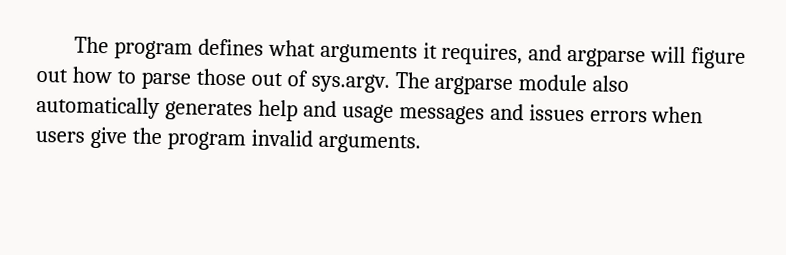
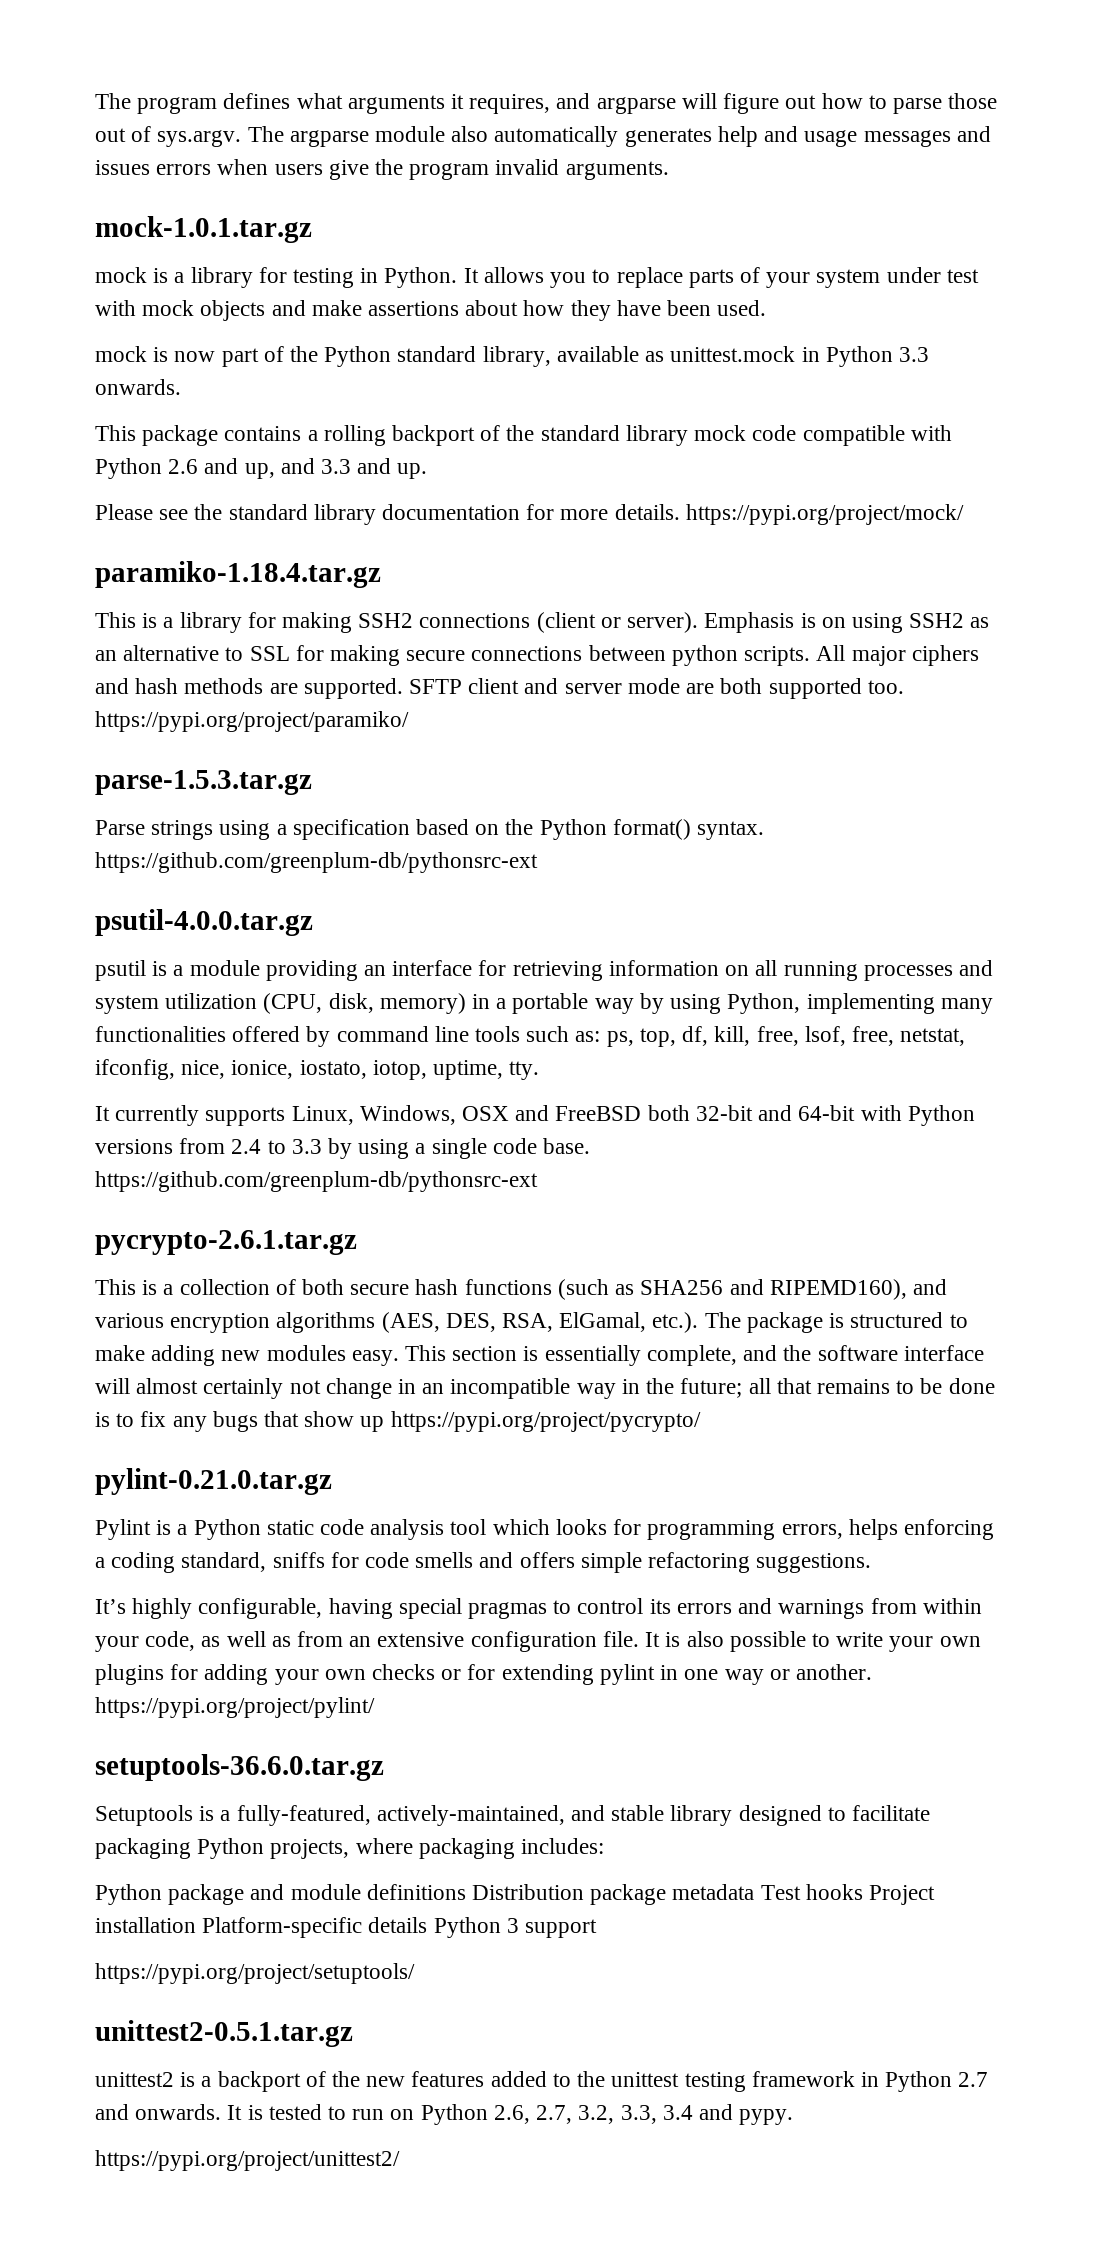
+ mock-1.0.1.tar.gz
+ mock is a library for testing in Python. It allows you to replace parts of your system under test with mock objects and make assertions about how they have been used.
+ mock is now part of the Python standard library, available as unittest.mock in Python 3.3 onwards.
+ This package contains a rolling backport of the standard library mock code compatible with Python 2.6 and up, and 3.3 and up.
+ Please see the standard library documentation for more details. https://pypi.org/project/mock/
+ paramiko-1.18.4.tar.gz
+ This is a library for making SSH2 connections (client or server). Emphasis is on using SSH2 as an alternative to SSL for making secure connections between python scripts. All major ciphers and hash methods are supported. SFTP client and server mode are both supported too. https://pypi.org/project/paramiko/
+ parse-1.5.3.tar.gz
+ Parse strings using a specification based on the Python format() syntax. https://github.com/greenplum-db/pythonsrc-ext
+ psutil-4.0.0.tar.gz
+ psutil is a module providing an interface for retrieving information on all running processes and system utilization (CPU, disk, memory) in a portable way by using Python, implementing many functionalities offered by command line tools such as: ps, top, df, kill, free, lsof, free, netstat, ifconfig, nice, ionice, iostato, iotop, uptime, tty.
+ It currently supports Linux, Windows, OSX and FreeBSD both 32-bit and 64-bit with Python versions from 2.4 to 3.3 by using a single code base. https://github.com/greenplum-db/pythonsrc-ext
+ pycrypto-2.6.1.tar.gz
+ This is a collection of both secure hash functions (such as SHA256 and RIPEMD160), and various encryption algorithms (AES, DES, RSA, ElGamal, etc.). The package is structured to make adding new modules easy. This section is essentially complete, and the software interface will almost certainly not change in an incompatible way in the future; all that remains to be done is to fix any bugs that show up https://pypi.org/project/pycrypto/
+ pylint-0.21.0.tar.gz
+ Pylint is a Python static code analysis tool which looks for programming errors, helps enforcing a coding standard, sniffs for code smells and offers simple refactoring suggestions.
+ It’s highly configurable, having special pragmas to control its errors and warnings from within your code, as well as from an extensive configuration file. It is also possible to write your own plugins for adding your own checks or for extending pylint in one way or another. https://pypi.org/project/pylint/
+ setuptools-36.6.0.tar.gz
+ Setuptools is a fully-featured, actively-maintained, and stable library designed to facilitate packaging Python projects, where packaging includes:
+ Python package and module definitions Distribution package metadata Test hooks Project installation Platform-specific details Python 3 support
+ https://pypi.org/project/setuptools/
+ unittest2-0.5.1.tar.gz
+ unittest2 is a backport of the new features added to the unittest testing framework in Python 2.7 and onwards. It is tested to run on Python 2.6, 2.7, 3.2, 3.3, 3.4 and pypy.
+ https://pypi.org/project/unittest2/

